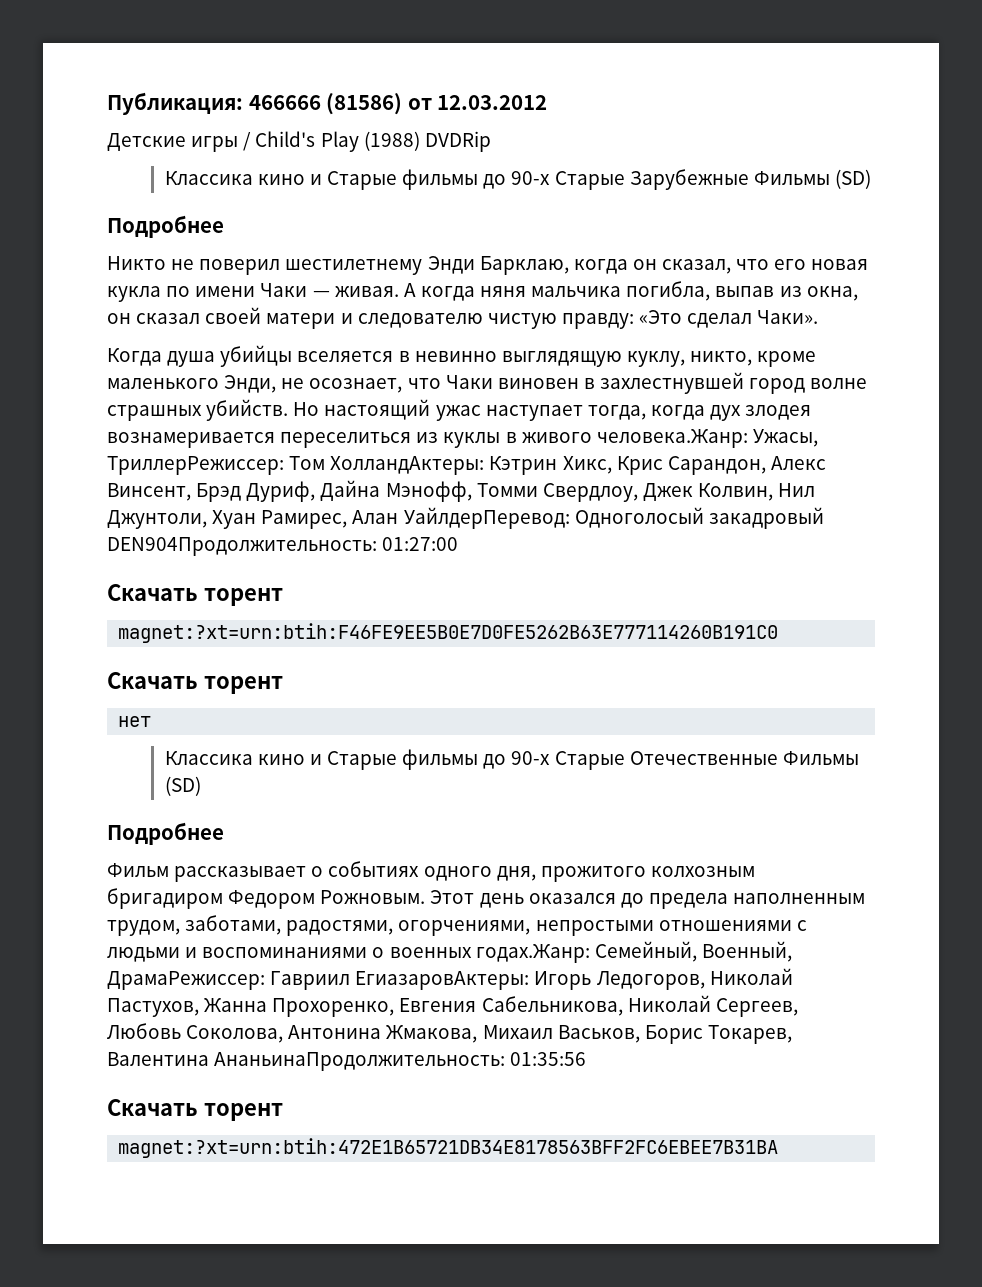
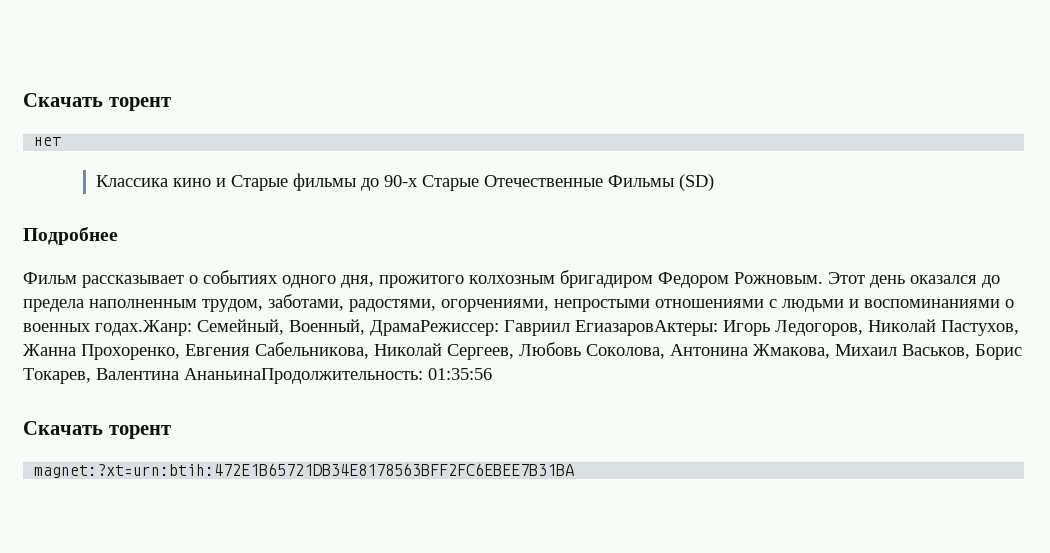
- Публикация: 466666 (81586) от 12.03.2012
- Детские игры / Child's Play (1988) DVDRip
- Классика кино и Старые фильмы до 90-х Старые Зарубежные Фильмы (SD)
- Подробнее
- Никто не поверил шестилетнему Энди Барклаю, когда он сказал, что его новая кукла по имени Чаки — живая. А когда няня мальчика погибла, выпав из окна, он сказал своей матери и следователю чистую правду: «Это сделал Чаки».
- Когда душа убийцы вселяется в невинно выглядящую куклу, никто, кроме маленького Энди, не осознает, что Чаки виновен в захлестнувшей город волне страшных убийств. Но настоящий ужас наступает тогда, когда дух злодея вознамеривается переселиться из куклы в живого человека.Жанр: Ужасы, ТриллерРежиссер: Том ХолландАктеры: Кэтрин Хикс, Крис Сарандон, Алекс Винсент, Брэд Дуриф, Дайна Мэнофф, Томми Свердлоу, Джек Колвин, Нил Джунтоли, Хуан Рамирес, Алан УайлдерПеревод: Одноголосый закадровый DEN904Продолжительность: 01:27:00
- Скачать торент
- magnet:?xt=urn:btih:F46FE9EE5B0E7D0FE5262B63E777114260B191C0

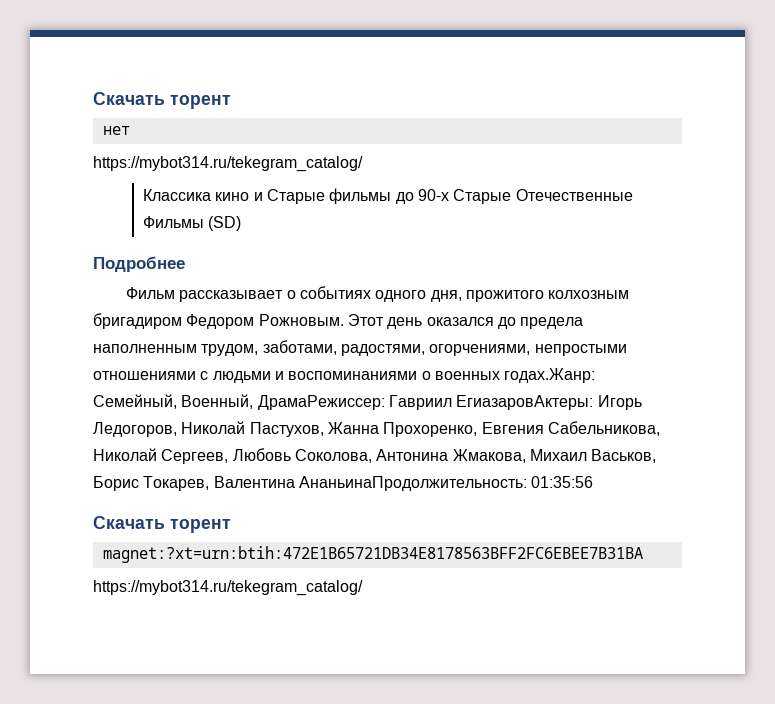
  нет
+ https://mybot314.ru/tekegram_catalog/
  magnet:?xt=urn:btih:472E1B65721DB34E8178563BFF2FC6EBEE7B31BA
+ https://mybot314.ru/tekegram_catalog/

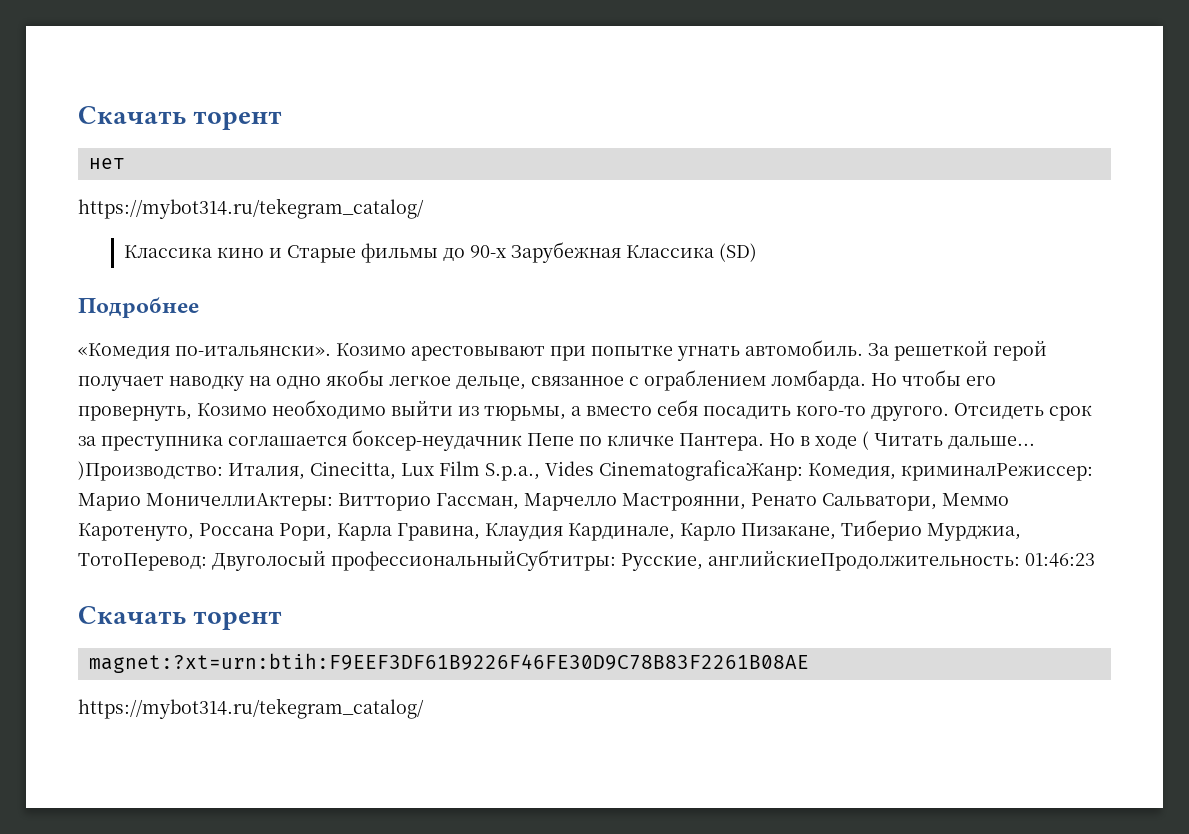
- Классика кино и Старые фильмы до 90-х Старые Отечественные Фильмы (SD)
+ Классика кино и Старые фильмы до 90-х Зарубежная Классика (SD)
- Фильм рассказывает о событиях одного дня, прожитого колхозным бригадиром Федором Рожновым. Этот день оказался до предела наполненным трудом, заботами, радостями, огорчениями, непростыми отношениями с людьми и воспоминаниями о военных годах.Жанр: Семейный, Военный, ДрамаРежиссер: Гавриил ЕгиазаровАктеры: Игорь Ледогоров, Николай Пастухов, Жанна Прохоренко, Евгения Сабельникова, Николай Сергеев, Любовь Соколова, Антонина Жмакова, Михаил Васьков, Борис Токарев, Валентина АнаньинаПродолжительность: 01:35:56
+ «Комедия по-итальянски». Козимо арестовывают при попытке угнать автомобиль. За решеткой герой получает наводку на одно якобы легкое дельце, связанное с ограблением ломбарда. Но чтобы его провернуть, Козимо необходимо выйти из тюрьмы, а вместо себя посадить кого-то другого. Отсидеть срок за преступника соглашается боксер-неудачник Пепе по кличке Пантера. Но в ходе ( Читать дальше... )Производство: Италия, Cinecitta, Lux Film S.p.a., Vides CinematograficaЖанр: Комедия, криминалРежиссер: Марио МоничеллиАктеры: Витторио Гассман, Марчелло Мастроянни, Ренато Сальватори, Меммо Каротенуто, Россана Рори, Карла Гравина, Клаудия Кардинале, Карло Пизакане, Тиберио Мурджиа, ТотоПеревод: Двуголосый профессиональныйСубтитры: Русские, английскиеПродолжительность: 01:46:23
  Скачать торент
- magnet:?xt=urn:btih:472E1B65721DB34E8178563BFF2FC6EBEE7B31BA
+ magnet:?xt=urn:btih:F9EEF3DF61B9226F46FE30D9C78B83F2261B08AE

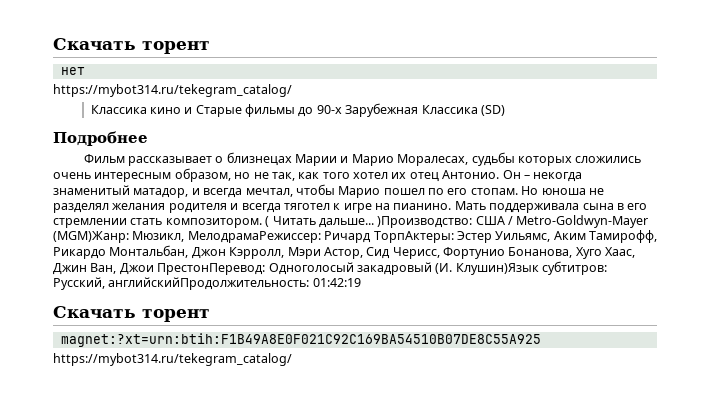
- «Комедия по-итальянски». Козимо арестовывают при попытке угнать автомобиль. За решеткой герой получает наводку на одно якобы легкое дельце, связанное с ограблением ломбарда. Но чтобы его провернуть, Козимо необходимо выйти из тюрьмы, а вместо себя посадить кого-то другого. Отсидеть срок за преступника соглашается боксер-неудачник Пепе по кличке Пантера. Но в ходе ( Читать дальше... )Производство: Италия, Cinecitta, Lux Film S.p.a., Vides CinematograficaЖанр: Комедия, криминалРежиссер: Марио МоничеллиАктеры: Витторио Гассман, Марчелло Мастроянни, Ренато Сальватори, Меммо Каротенуто, Россана Рори, Карла Гравина, Клаудия Кардинале, Карло Пизакане, Тиберио Мурджиа, ТотоПеревод: Двуголосый профессиональныйСубтитры: Русские, английскиеПродолжительность: 01:46:23
+ Фильм рассказывает о близнецах Марии и Марио Моралесах, судьбы которых сложились очень интересным образом, но не так, как того хотел их отец Антонио. Он – некогда знаменитый матадор, и всегда мечтал, чтобы Марио пошел по его стопам. Но юноша не разделял желания родителя и всегда тяготел к игре на пианино. Мать поддерживала сына в его стремлении стать композитором. ( Читать дальше... )Производство: США / Metro-Goldwyn-Mayer (MGM)Жанр: Мюзикл, МелодрамаРежиссер: Ричард ТорпАктеры: Эстер Уильямс, Аким Тамирофф, Рикардо Монтальбан, Джон Кэрролл, Мэри Астор, Сид Черисс, Фортунио Бонанова, Хуго Хаас, Джин Ван, Джои ПрестонПеревод: Одноголосый закадровый (И. Клушин)Язык субтитров: Русский, английскийПродолжительность: 01:42:19
  Скачать торент
- magnet:?xt=urn:btih:F9EEF3DF61B9226F46FE30D9C78B83F2261B08AE
+ magnet:?xt=urn:btih:F1B49A8E0F021C92C169BA54510B07DE8C55A925

